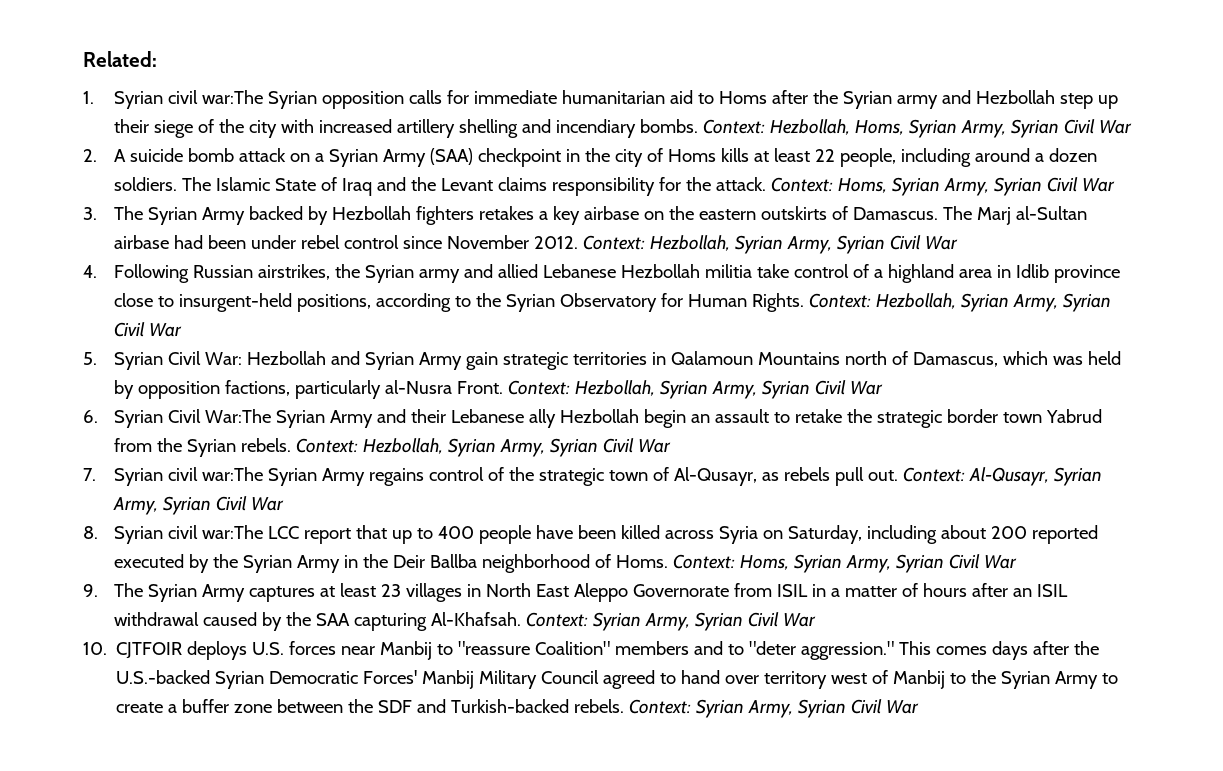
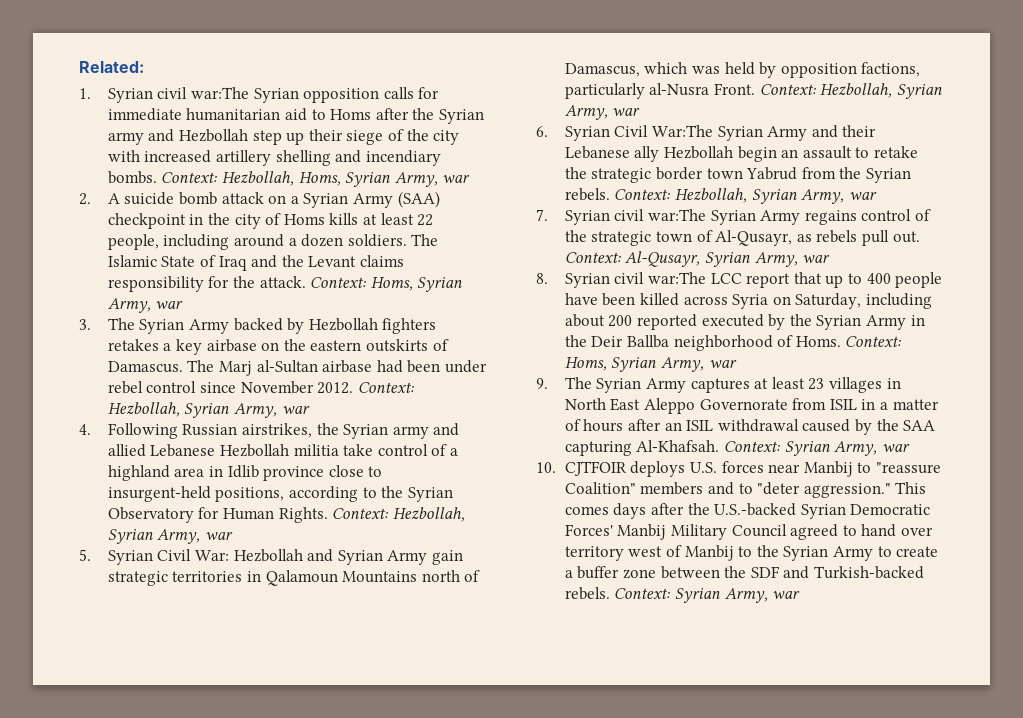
- Context: Hezbollah, Homs, Syrian Army, Syrian Civil War
+ Context: Hezbollah, Homs, Syrian Army, war
- The Islamic State of Iraq and the Levant claims responsibility for the attack. Context: Homs, Syrian Army, Syrian Civil War
+ The Islamic State of Iraq and the Levant claims responsibility for the attack. Context: Homs, Syrian Army, war
- The Marj al-Sultan airbase had been under rebel control since November 2012. Context: Hezbollah, Syrian Army, Syrian Civil War
+ The Marj al-Sultan airbase had been under rebel control since November 2012. Context: Hezbollah, Syrian Army, war
- 4. Following Russian airstrikes, the Syrian army and allied Lebanese Hezbollah militia take control of a highland area in Idlib province close to insurgent-held positions, according to the Syrian Observatory for Human Rights. Context: Hezbollah, Syrian Army, Syrian Civil War
+ 4. Following Russian airstrikes, the Syrian army and allied Lebanese Hezbollah militia take control of a highland area in Idlib province close to insurgent-held positions, according to the Syrian Observatory for Human Rights. Context: Hezbollah, Syrian Army, war
- 5. Syrian Civil War: Hezbollah and Syrian Army gain strategic territories in Qalamoun Mountains north of Damascus, which was held by opposition factions, particularly al-Nusra Front. Context: Hezbollah, Syrian Army, Syrian Civil War
+ 5. Syrian Civil War: Hezbollah and Syrian Army gain strategic territories in Qalamoun Mountains north of Damascus, which was held by opposition factions, particularly al-Nusra Front. Context: Hezbollah, Syrian Army, war
- 6. Syrian Civil War:The Syrian Army and their Lebanese ally Hezbollah begin an assault to retake the strategic border town Yabrud from the Syrian rebels. Context: Hezbollah, Syrian Army, Syrian Civil War
+ 6. Syrian Civil War:The Syrian Army and their Lebanese ally Hezbollah begin an assault to retake the strategic border town Yabrud from the Syrian rebels. Context: Hezbollah, Syrian Army, war
- Context: Al-Qusayr, Syrian Army, Syrian Civil War
+ Context: Al-Qusayr, Syrian Army, war
- 8. Syrian civil war:The LCC report that up to 400 people have been killed across Syria on Saturday, including about 200 reported executed by the Syrian Army in the Deir Ballba neighborhood of Homs. Context: Homs, Syrian Army, Syrian Civil War
+ 8. Syrian civil war:The LCC report that up to 400 people have been killed across Syria on Saturday, including about 200 reported executed by the Syrian Army in the Deir Ballba neighborhood of Homs. Context: Homs, Syrian Army, war
- 9. The Syrian Army captures at least 23 villages in North East Aleppo Governorate from ISIL in a matter of hours after an ISIL withdrawal caused by the SAA capturing Al-Khafsah. Context: Syrian Army, Syrian Civil War
+ 9. The Syrian Army captures at least 23 villages in North East Aleppo Governorate from ISIL in a matter of hours after an ISIL withdrawal caused by the SAA capturing Al-Khafsah. Context: Syrian Army, war
- This comes days after the U.S.-backed Syrian Democratic Forces' Manbij Military Council agreed to hand over territory west of Manbij to the Syrian Army to create a buffer zone between the SDF and Turkish-backed rebels. Context: Syrian Army, Syrian Civil War
+ This comes days after the U.S.-backed Syrian Democratic Forces' Manbij Military Council agreed to hand over territory west of Manbij to the Syrian Army to create a buffer zone between the SDF and Turkish-backed rebels. Context: Syrian Army, war

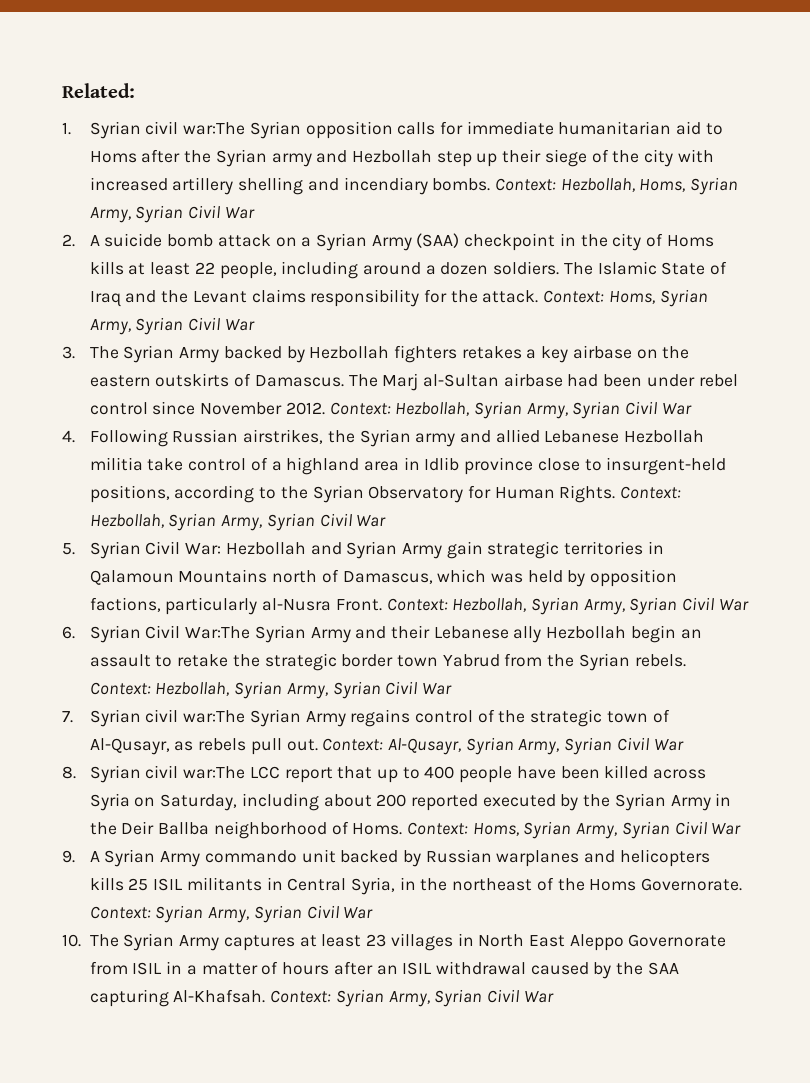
- Context: Hezbollah, Homs, Syrian Army, war
+ Context: Hezbollah, Homs, Syrian Army, Syrian Civil War
- The Islamic State of Iraq and the Levant claims responsibility for the attack. Context: Homs, Syrian Army, war
+ The Islamic State of Iraq and the Levant claims responsibility for the attack. Context: Homs, Syrian Army, Syrian Civil War
- The Marj al-Sultan airbase had been under rebel control since November 2012. Context: Hezbollah, Syrian Army, war
+ The Marj al-Sultan airbase had been under rebel control since November 2012. Context: Hezbollah, Syrian Army, Syrian Civil War
- 4. Following Russian airstrikes, the Syrian army and allied Lebanese Hezbollah militia take control of a highland area in Idlib province close to insurgent-held positions, according to the Syrian Observatory for Human Rights. Context: Hezbollah, Syrian Army, war
+ 4. Following Russian airstrikes, the Syrian army and allied Lebanese Hezbollah militia take control of a highland area in Idlib province close to insurgent-held positions, according to the Syrian Observatory for Human Rights. Context: Hezbollah, Syrian Army, Syrian Civil War
- 5. Syrian Civil War: Hezbollah and Syrian Army gain strategic territories in Qalamoun Mountains north of Damascus, which was held by opposition factions, particularly al-Nusra Front. Context: Hezbollah, Syrian Army, war
+ 5. Syrian Civil War: Hezbollah and Syrian Army gain strategic territories in Qalamoun Mountains north of Damascus, which was held by opposition factions, particularly al-Nusra Front. Context: Hezbollah, Syrian Army, Syrian Civil War
- 6. Syrian Civil War:The Syrian Army and their Lebanese ally Hezbollah begin an assault to retake the strategic border town Yabrud from the Syrian rebels. Context: Hezbollah, Syrian Army, war
+ 6. Syrian Civil War:The Syrian Army and their Lebanese ally Hezbollah begin an assault to retake the strategic border town Yabrud from the Syrian rebels. Context: Hezbollah, Syrian Army, Syrian Civil War
- Context: Al-Qusayr, Syrian Army, war
+ Context: Al-Qusayr, Syrian Army, Syrian Civil War
- 8. Syrian civil war:The LCC report that up to 400 people have been killed across Syria on Saturday, including about 200 reported executed by the Syrian Army in the Deir Ballba neighborhood of Homs. Context: Homs, Syrian Army, war
- 9. The Syrian Army captures at least 23 villages in North East Aleppo Governorate from ISIL in a matter of hours after an ISIL withdrawal caused by the SAA capturing Al-Khafsah. Context: Syrian Army, war
- 10. CJTFOIR deploys U.S. forces near Manbij to "reassure Coalition" members and to "deter aggression." This comes days after the U.S.-backed Syrian Democratic Forces' Manbij Military Council agreed to hand over territory west of Manbij to the Syrian Army to create a buffer zone between the SDF and Turkish-backed rebels. Context: Syrian Army, war
+ 8. Syrian civil war:The LCC report that up to 400 people have been killed across Syria on Saturday, including about 200 reported executed by the Syrian Army in the Deir Ballba neighborhood of Homs. Context: Homs, Syrian Army, Syrian Civil War
+ 9. A Syrian Army commando unit backed by Russian warplanes and helicopters kills 25 ISIL militants in Central Syria, in the northeast of the Homs Governorate. Context: Syrian Army, Syrian Civil War
+ 10. The Syrian Army captures at least 23 villages in North East Aleppo Governorate from ISIL in a matter of hours after an ISIL withdrawal caused by the SAA capturing Al-Khafsah. Context: Syrian Army, Syrian Civil War

